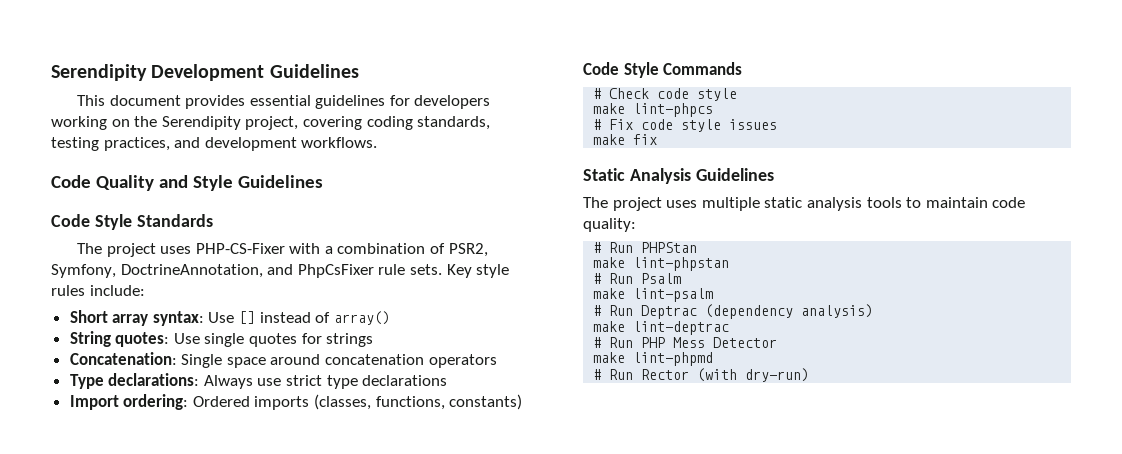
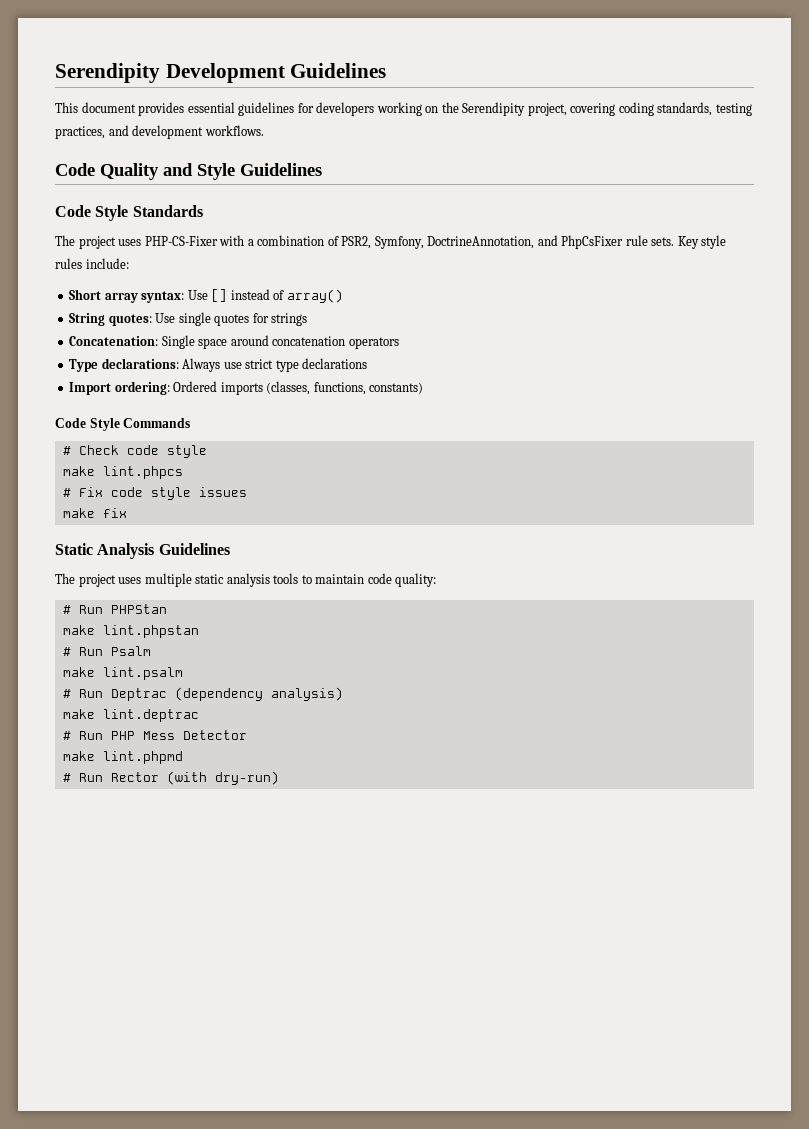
- make lint-phpcs
+ make lint.phpcs
- make lint-phpstan
+ make lint.phpstan
- make lint-psalm
+ make lint.psalm
- make lint-deptrac
+ make lint.deptrac
- make lint-phpmd
+ make lint.phpmd

